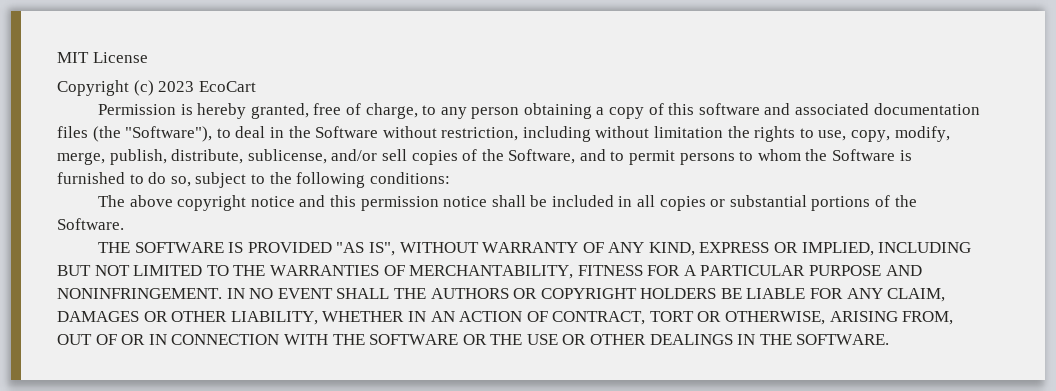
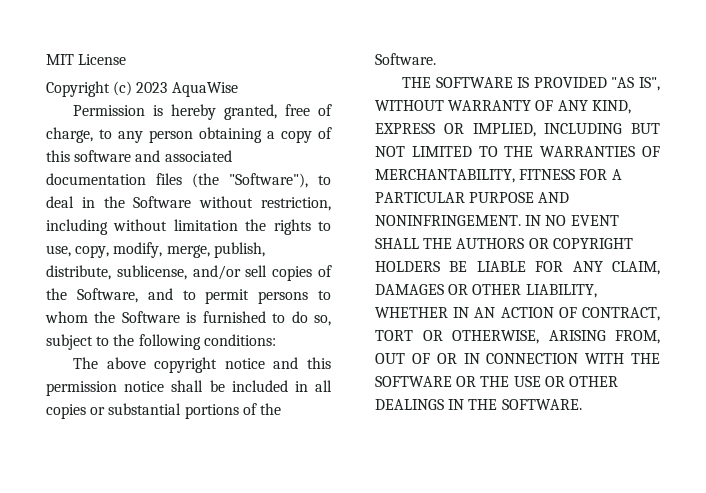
- Copyright (c) 2023 EcoCart
+ Copyright (c) 2023 AquaWise

